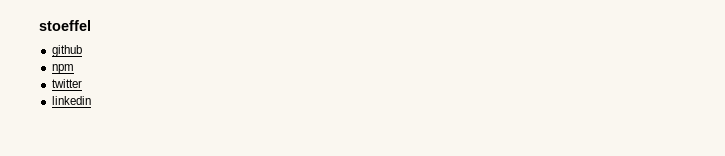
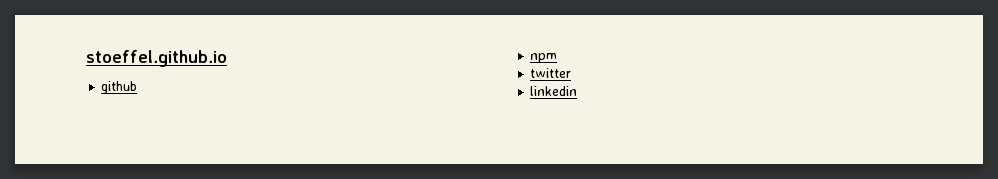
- stoeffel
+ stoeffel.github.io

